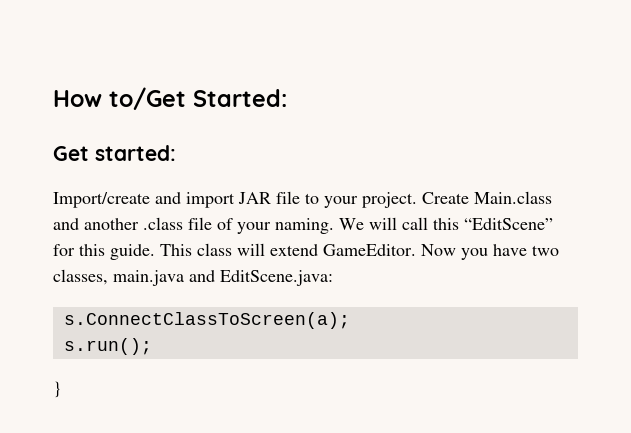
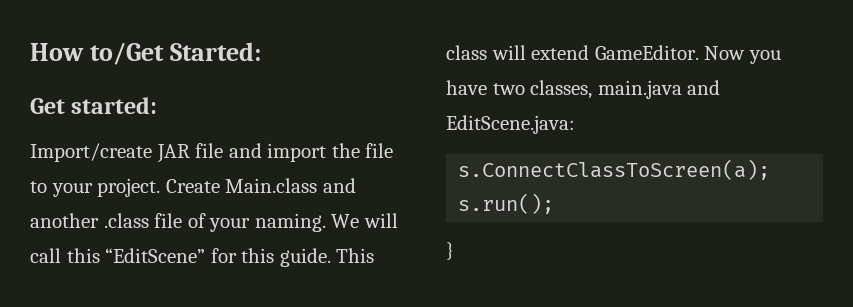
- Import/create and import JAR file to your project.
+ Import/create JAR file and import the file to your project.

